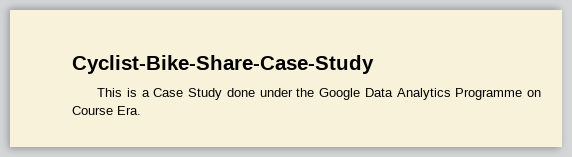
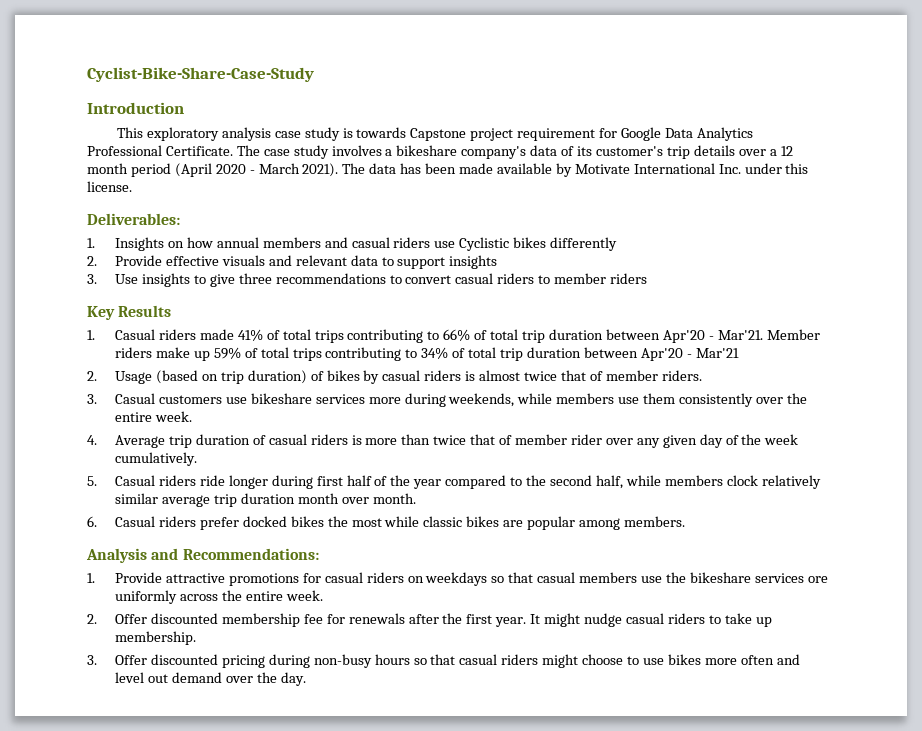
+ Introduction
- This is a Case Study done under the Google Data Analytics Programme on Course Era.
+ This exploratory analysis case study is towards Capstone project requirement for Google Data Analytics Professional Certificate. The case study involves a bikeshare company's data of its customer's trip details over a 12 month period (April 2020 - March 2021). The data has been made available by Motivate International Inc. under this license.
+ Deliverables:
+ 1. Insights on how annual members and casual riders use Cyclistic bikes differently
+ 2. Provide effective visuals and relevant data to support insights
+ 3. Use insights to give three recommendations to convert casual riders to member riders
+ Key Results
+ 1. Casual riders made 41% of total trips contributing to 66% of total trip duration between Apr'20 - Mar'21. Member riders make up 59% of total trips contributing to 34% of total trip duration between Apr'20 - Mar'21
+ 2. Usage (based on trip duration) of bikes by casual riders is almost twice that of member riders.
+ 3. Casual customers use bikeshare services more during weekends, while members use them consistently over the entire week.
+ 4. Average trip duration of casual riders is more than twice that of member rider over any given day of the week cumulatively.
+ 5. Casual riders ride longer during first half of the year compared to the second half, while members clock relatively similar average trip duration month over month.
+ 6. Casual riders prefer docked bikes the most while classic bikes are popular among members.
+ Analysis and Recommendations:
+ 1. Provide attractive promotions for casual riders on weekdays so that casual members use the bikeshare services ore uniformly across the entire week.
+ 2. Offer discounted membership fee for renewals after the first year. It might nudge casual riders to take up membership.
+ 3. Offer discounted pricing during non-busy hours so that casual riders might choose to use bikes more often and level out demand over the day.

